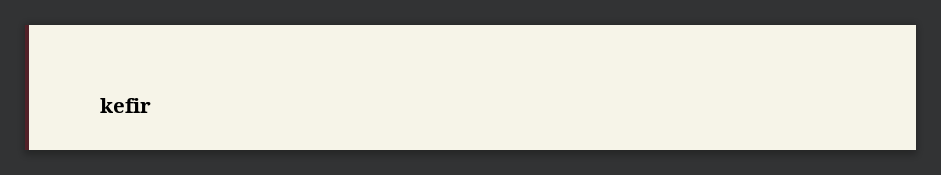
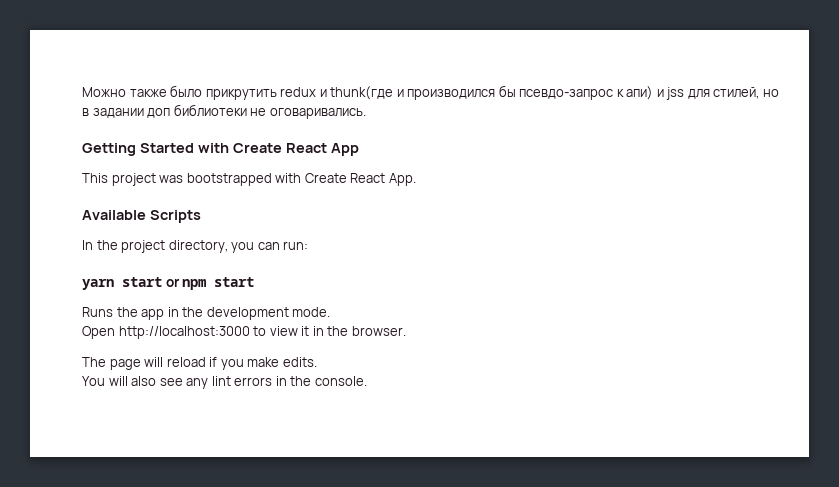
- kefir
+ Можно также было прикрутить redux и thunk(где и производился бы псевдо-запрос к апи) и jss для стилей, но в задании доп библиотеки не оговаривались.
+ Getting Started with Create React App
+ This project was bootstrapped with Create React App.
+ Available Scripts
+ In the project directory, you can run:
+ yarn start or npm start
+ Runs the app in the development mode.
+ Open http://localhost:3000 to view it in the browser.
+ The page will reload if you make edits.
+ You will also see any lint errors in the console.

